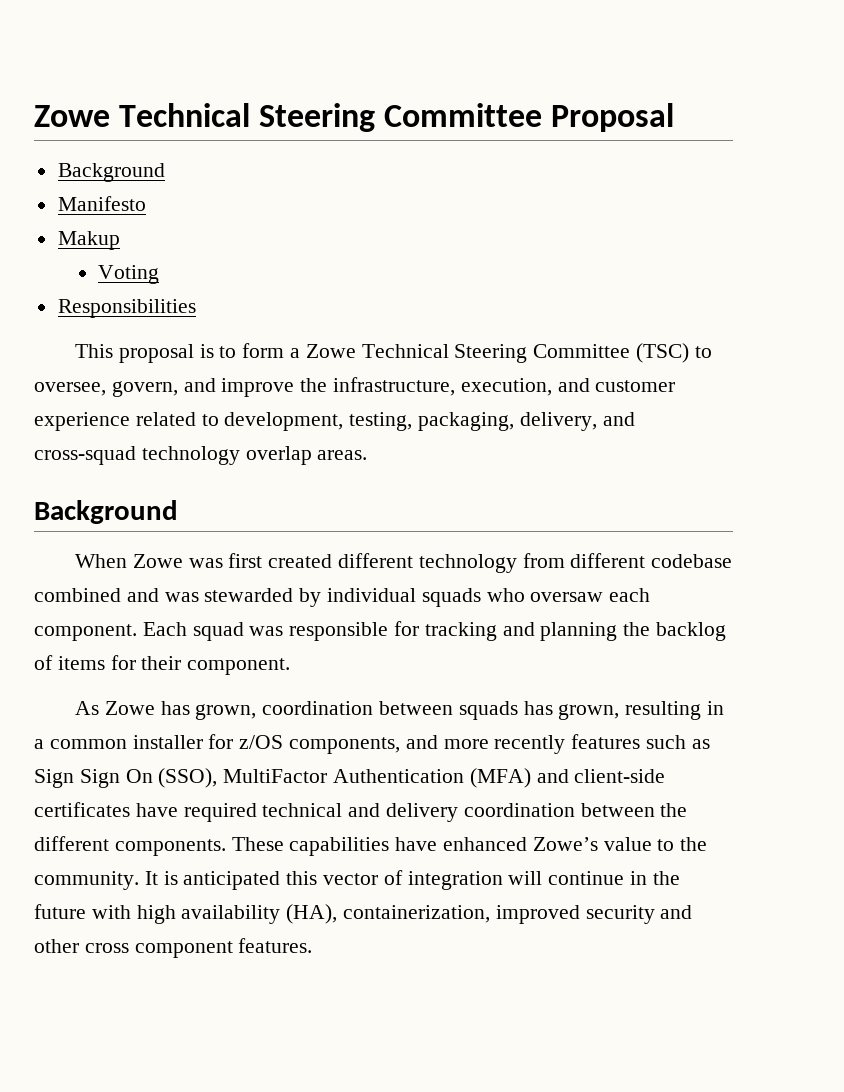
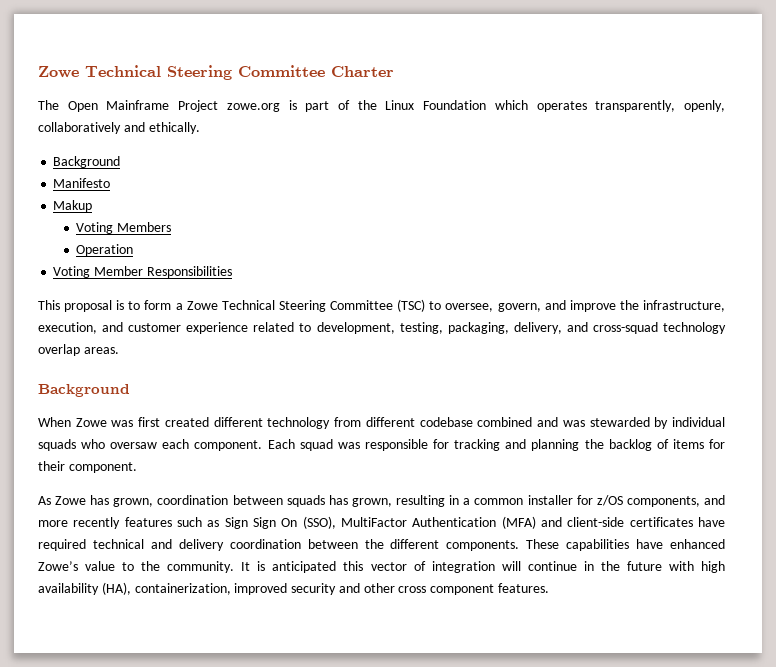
- Zowe Technical Steering Committee Proposal
+ Zowe Technical Steering Committee Charter
+ The Open Mainframe Project zowe.org is part of the Linux Foundation which operates transparently, openly, collaboratively and ethically.
- Voting
- Responsibilities
+ Voting Members
+ Operation
+ Voting Member Responsibilities

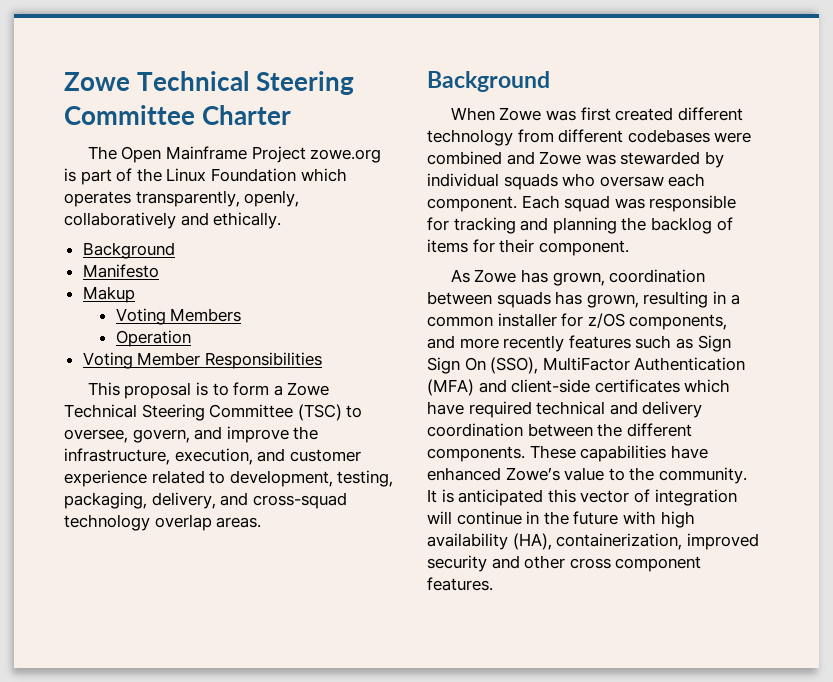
- When Zowe was first created different technology from different codebase combined and was stewarded by individual squads who oversaw each component.
+ When Zowe was first created different technology from different codebases were combined and Zowe was stewarded by individual squads who oversaw each component.
- As Zowe has grown, coordination between squads has grown, resulting in a common installer for z/OS components, and more recently features such as Sign Sign On (SSO), MultiFactor Authentication (MFA) and client-side certificates have required technical and delivery coordination between the different components.
+ As Zowe has grown, coordination between squads has grown, resulting in a common installer for z/OS components, and more recently features such as Sign Sign On (SSO), MultiFactor Authentication (MFA) and client-side certificates which have required technical and delivery coordination between the different components.

